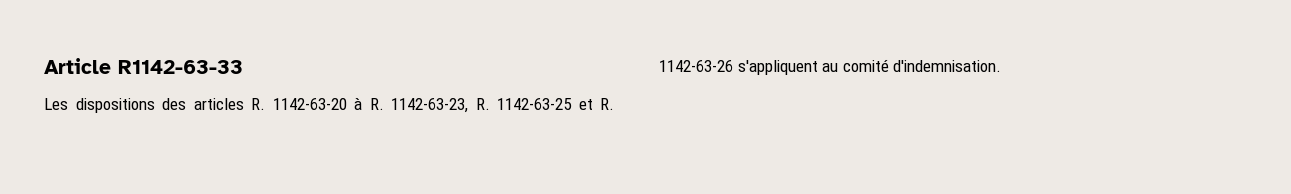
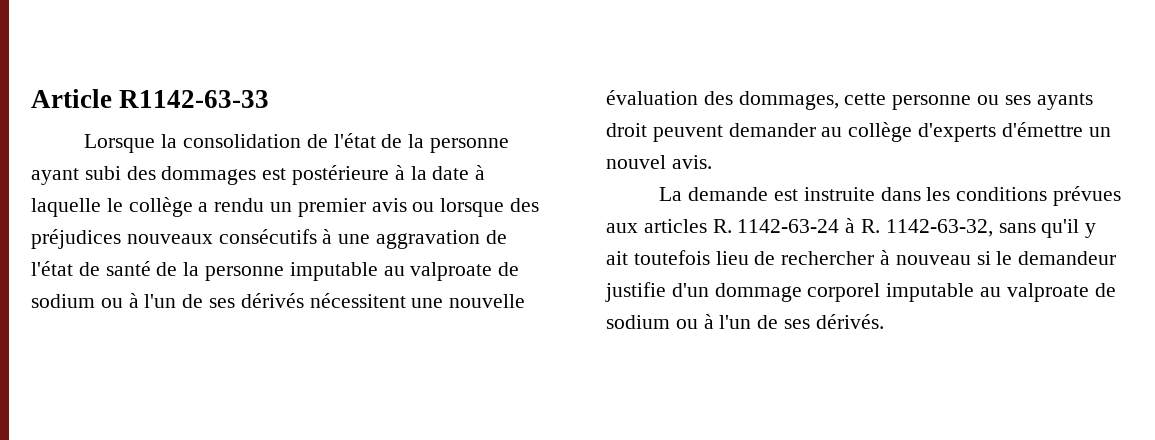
- Les dispositions des articles R. 1142-63-20 à R. 1142-63-23, R. 1142-63-25 et R. 1142-63-26 s'appliquent au comité d'indemnisation.
+ Lorsque la consolidation de l'état de la personne ayant subi des dommages est postérieure à la date à laquelle le collège a rendu un premier avis ou lorsque des préjudices nouveaux consécutifs à une aggravation de l'état de santé de la personne imputable au valproate de sodium ou à l'un de ses dérivés nécessitent une nouvelle évaluation des dommages, cette personne ou ses ayants droit peuvent demander au collège d'experts d'émettre un nouvel avis.
+ La demande est instruite dans les conditions prévues aux articles R. 1142-63-24 à R. 1142-63-32, sans qu'il y ait toutefois lieu de rechercher à nouveau si le demandeur justifie d'un dommage corporel imputable au valproate de sodium ou à l'un de ses dérivés.

